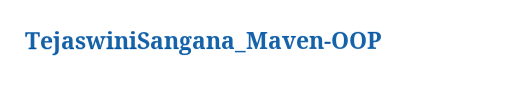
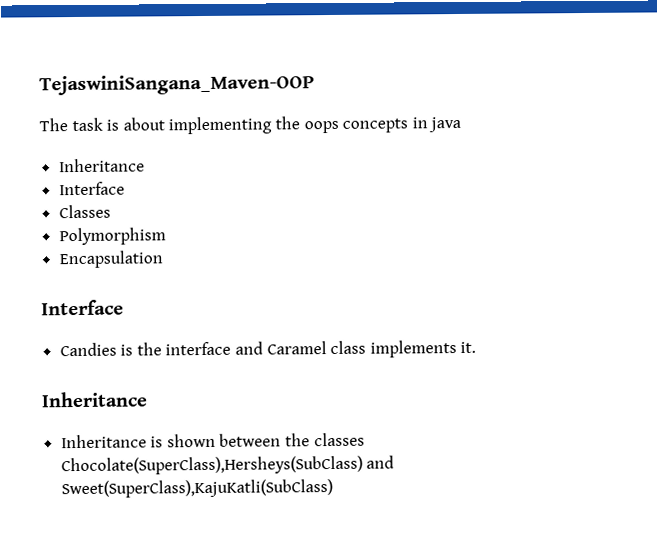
+ The task is about implementing the oops concepts in java
+ Inheritance
+ Interface
+ Classes
+ Polymorphism
+ Encapsulation
+ Interface
+ Candies is the interface and Caramel class implements it.
+ Inheritance
+ Inheritance is shown between the classes Chocolate(SuperClass),Hersheys(SubClass) and Sweet(SuperClass),KajuKatli(SubClass)

